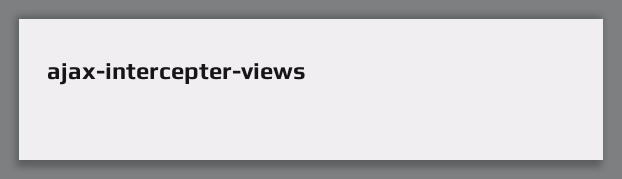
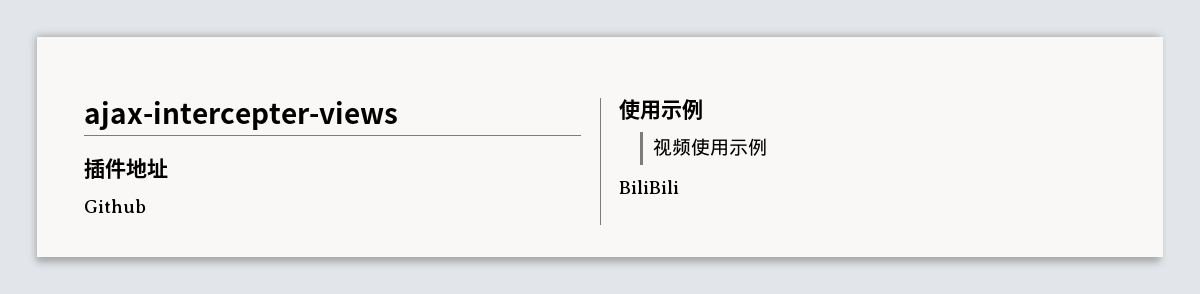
+ 插件地址
+ Github
+ 使用示例
+ 视频使用示例
+ BiliBili

